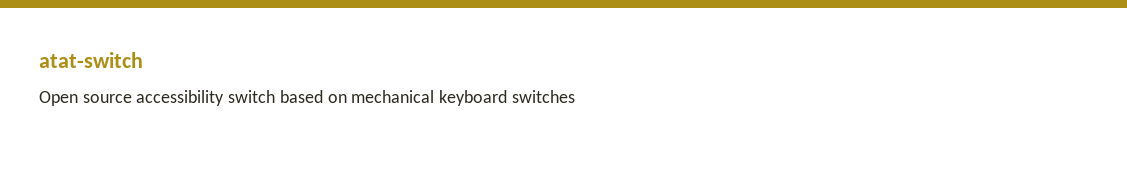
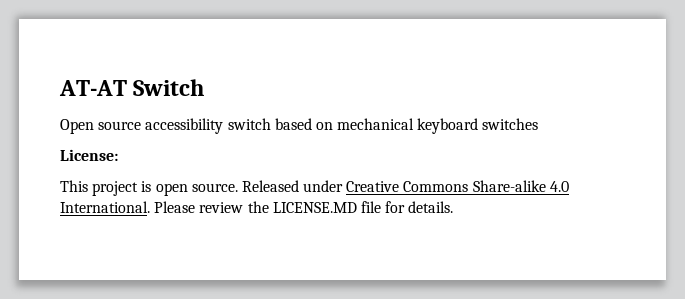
- atat-switch
+ AT-AT Switch
+ License:
+ This project is open source. Released under Creative Commons Share-alike 4.0 International. Please review the LICENSE.MD file for details.

